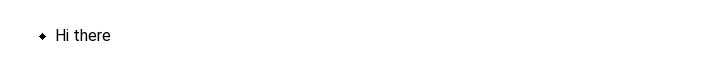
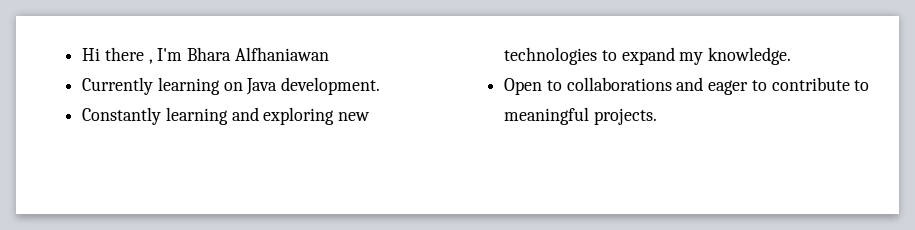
- Hi there
+ Hi there , I'm Bhara Alfhaniawan
+ Currently learning on Java development.
+ Constantly learning and exploring new technologies to expand my knowledge.
+ Open to collaborations and eager to contribute to meaningful projects.

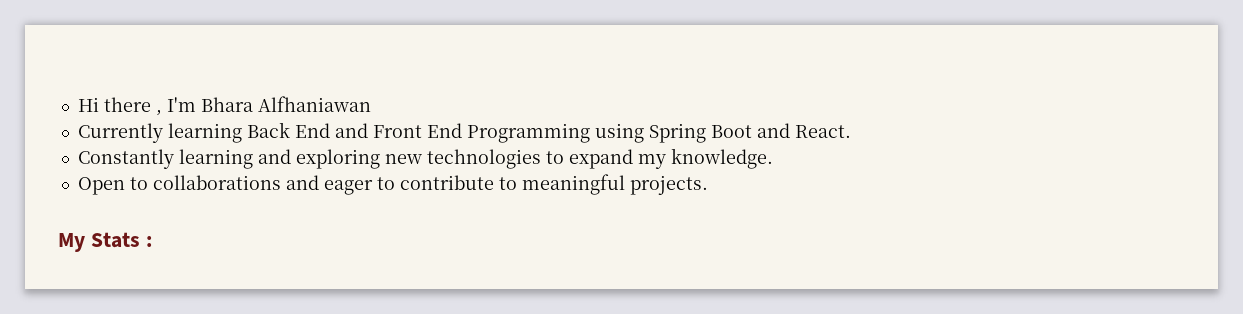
- Currently learning on Java development.
+ Currently learning Back End and Front End Programming using Spring Boot and React.
+ My Stats :

